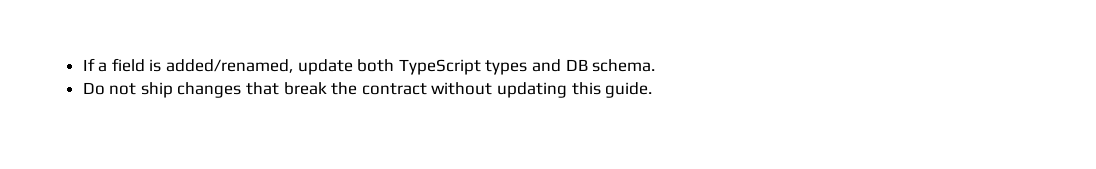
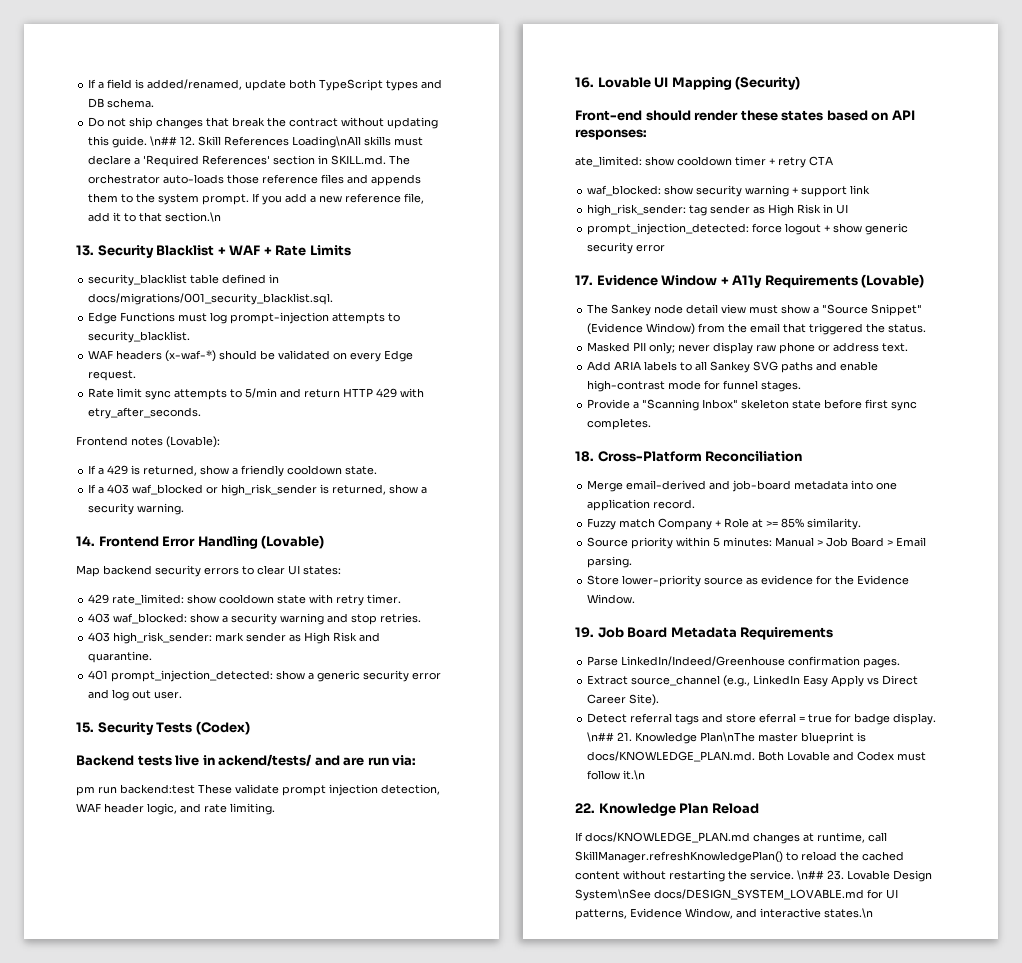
+ \n## 12. Skill References Loading\nAll skills must declare a 'Required References' section in SKILL.md. The orchestrator auto-loads those reference files and appends them to the system prompt. If you add a new reference file, add it to that section.\n
+ 13. Security Blacklist + WAF + Rate Limits
+ security_blacklist table defined in docs/migrations/001_security_blacklist.sql.
+ Edge Functions must log prompt-injection attempts to security_blacklist.
+ WAF headers (x-waf-*) should be validated on every Edge request.
+ Rate limit sync attempts to 5/min and return HTTP 429 with etry_after_seconds.
+ Frontend notes (Lovable):
+ If a 429 is returned, show a friendly cooldown state.
+ If a 403 waf_blocked or high_risk_sender is returned, show a security warning.
+ 14. Frontend Error Handling (Lovable)
+ Map backend security errors to clear UI states:
+ 429 rate_limited: show cooldown state with retry timer.
+ 403 waf_blocked: show a security warning and stop retries.
+ 403 high_risk_sender: mark sender as High Risk and quarantine.
+ 401 prompt_injection_detected: show a generic security error and log out user.
+ 15. Security Tests (Codex)
+ Backend tests live in ackend/tests/ and are run via:
+ pm run backend:test These validate prompt injection detection, WAF header logic, and rate limiting.
+ 16. Lovable UI Mapping (Security)
+ Front-end should render these states based on API responses:
+ ate_limited: show cooldown timer + retry CTA
+ waf_blocked: show security warning + support link
+ high_risk_sender: tag sender as High Risk in UI
+ prompt_injection_detected: force logout + show generic security error
+ 17. Evidence Window + A11y Requirements (Lovable)
+ The Sankey node detail view must show a "Source Snippet" (Evidence Window) from the email that triggered the status.
+ Masked PII only; never display raw phone or address text.
+ Add ARIA labels to all Sankey SVG paths and enable high-contrast mode for funnel stages.
+ Provide a "Scanning Inbox" skeleton state before first sync completes.
+ 18. Cross-Platform Reconciliation
+ Merge email-derived and job-board metadata into one application record.
+ Fuzzy match Company + Role at >= 85% similarity.
+ Source priority within 5 minutes: Manual > Job Board > Email parsing.
+ Store lower-priority source as evidence for the Evidence Window.
+ 19. Job Board Metadata Requirements
+ Parse LinkedIn/Indeed/Greenhouse confirmation pages.
+ Extract source_channel (e.g., LinkedIn Easy Apply vs Direct Career Site).
+ Detect referral tags and store eferral = true for badge display. \n## 21. Knowledge Plan\nThe master blueprint is docs/KNOWLEDGE_PLAN.md. Both Lovable and Codex must follow it.\n
+ 22. Knowledge Plan Reload
+ If docs/KNOWLEDGE_PLAN.md changes at runtime, call SkillManager.refreshKnowledgePlan() to reload the cached content without restarting the service. \n## 23. Lovable Design System\nSee docs/DESIGN_SYSTEM_LOVABLE.md for UI patterns, Evidence Window, and interactive states.\n

